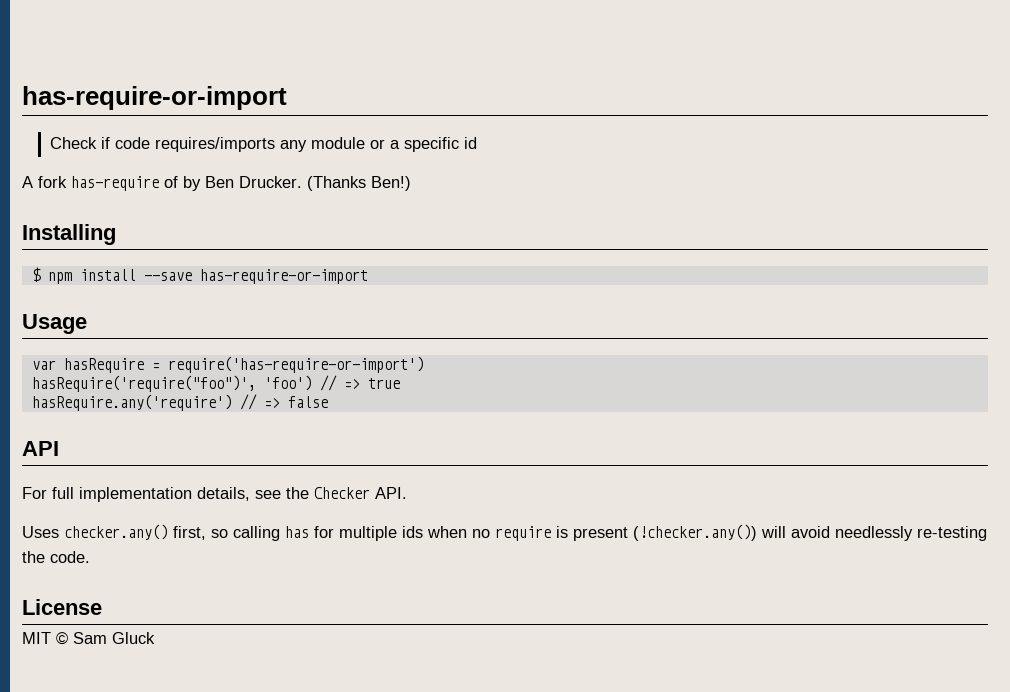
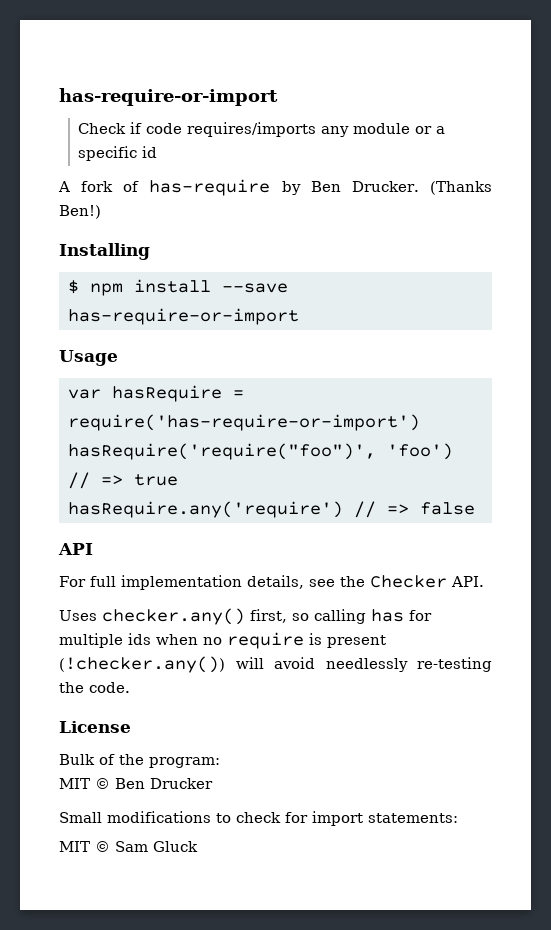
- A fork has-require of by Ben Drucker.
+ A fork of has-require by Ben Drucker.
+ Bulk of the program:
+ MIT © Ben Drucker
+ Small modifications to check for import statements:

